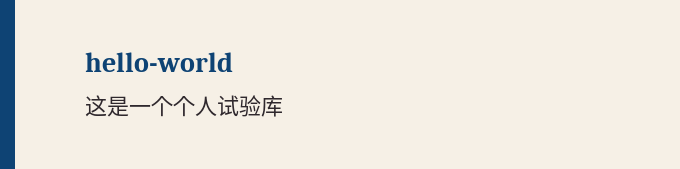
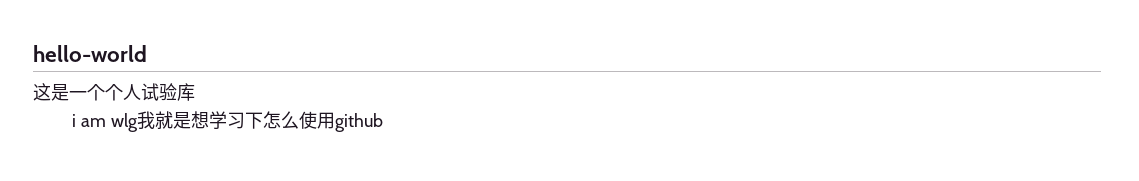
+ i am wlg我就是想学习下怎么使用github

